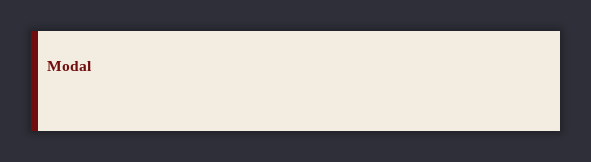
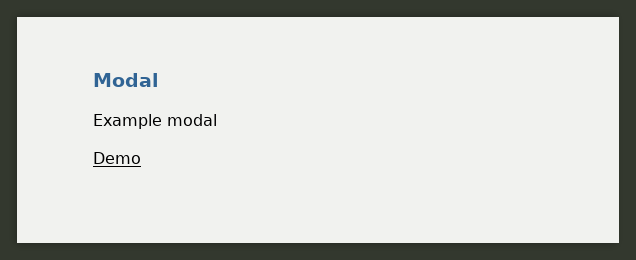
+ Example modal
+ Demo

